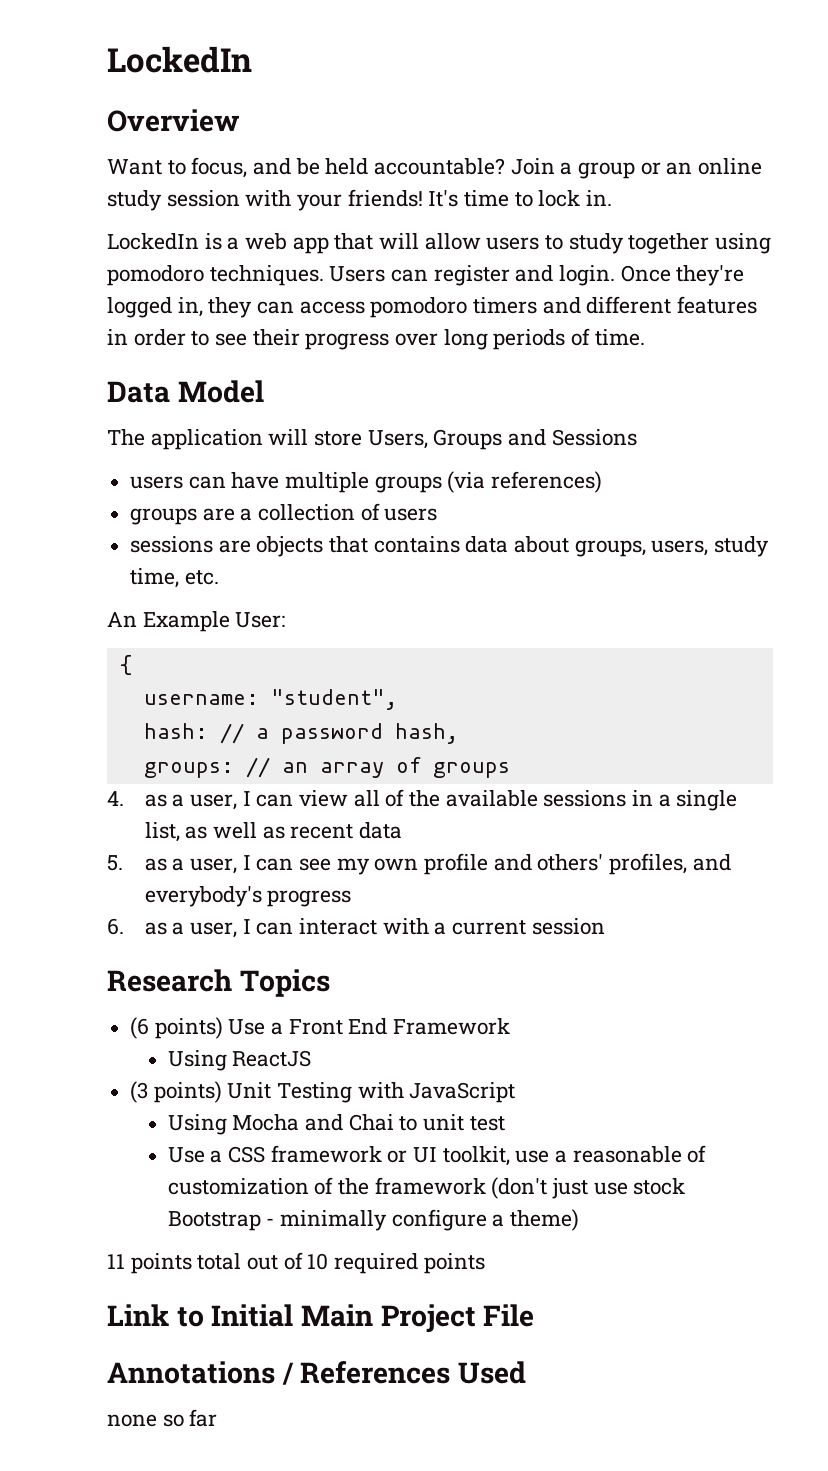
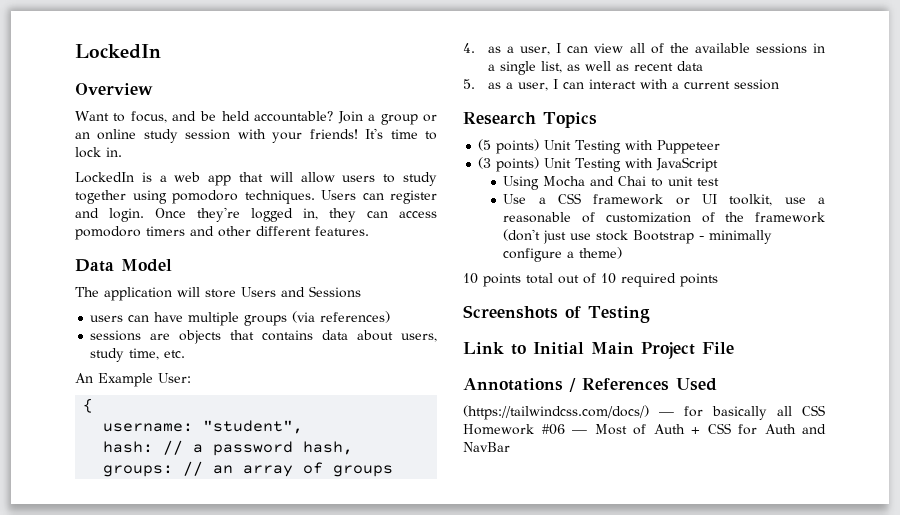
- Once they're logged in, they can access pomodoro timers and different features in order to see their progress over long periods of time.
+ Once they're logged in, they can access pomodoro timers and other different features.
- The application will store Users, Groups and Sessions
+ The application will store Users and Sessions
- groups are a collection of users
- sessions are objects that contains data about groups, users, study time, etc.
+ sessions are objects that contains data about users, study time, etc.
- 5. as a user, I can see my own profile and others' profiles, and everybody's progress
- 6. as a user, I can interact with a current session
+ 5. as a user, I can interact with a current session
- (6 points) Use a Front End Framework
- Using ReactJS
+ (5 points) Unit Testing with Puppeteer
- 11 points total out of 10 required points
+ 10 points total out of 10 required points
+ Screenshots of Testing
- none so far
+ (https://tailwindcss.com/docs/) — for basically all CSS Homework #06 — Most of Auth + CSS for Auth and NavBar

